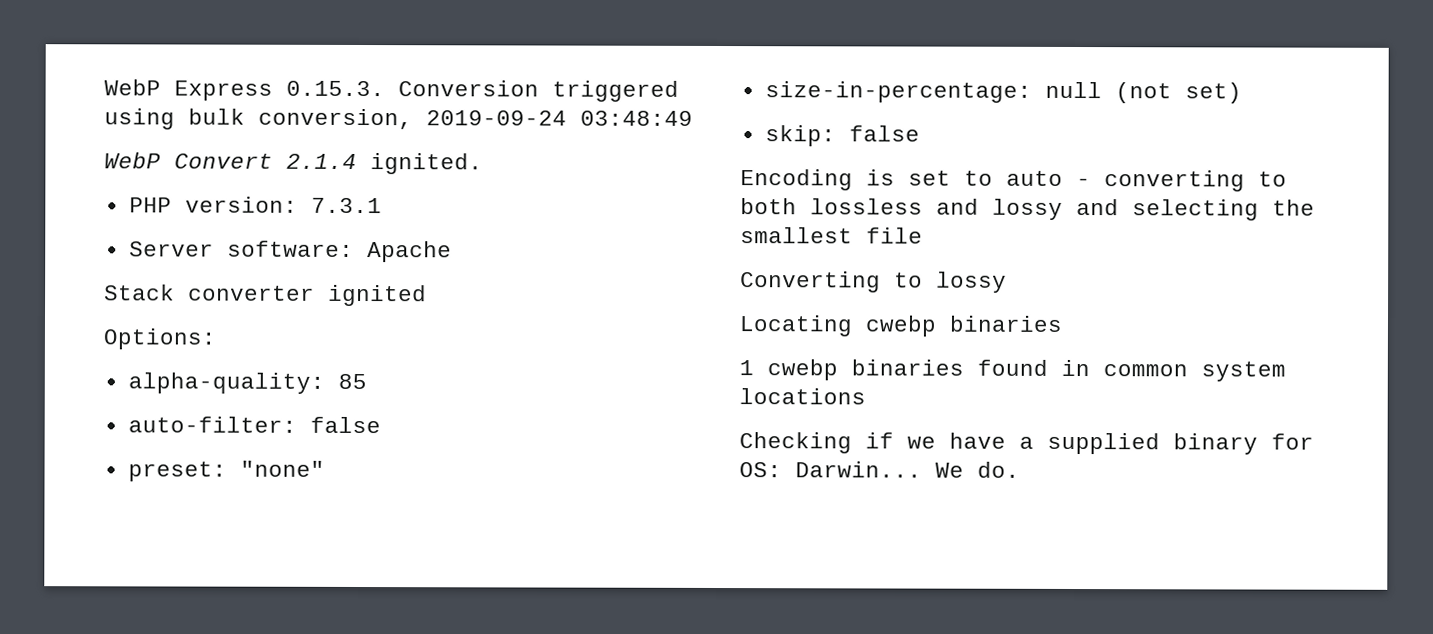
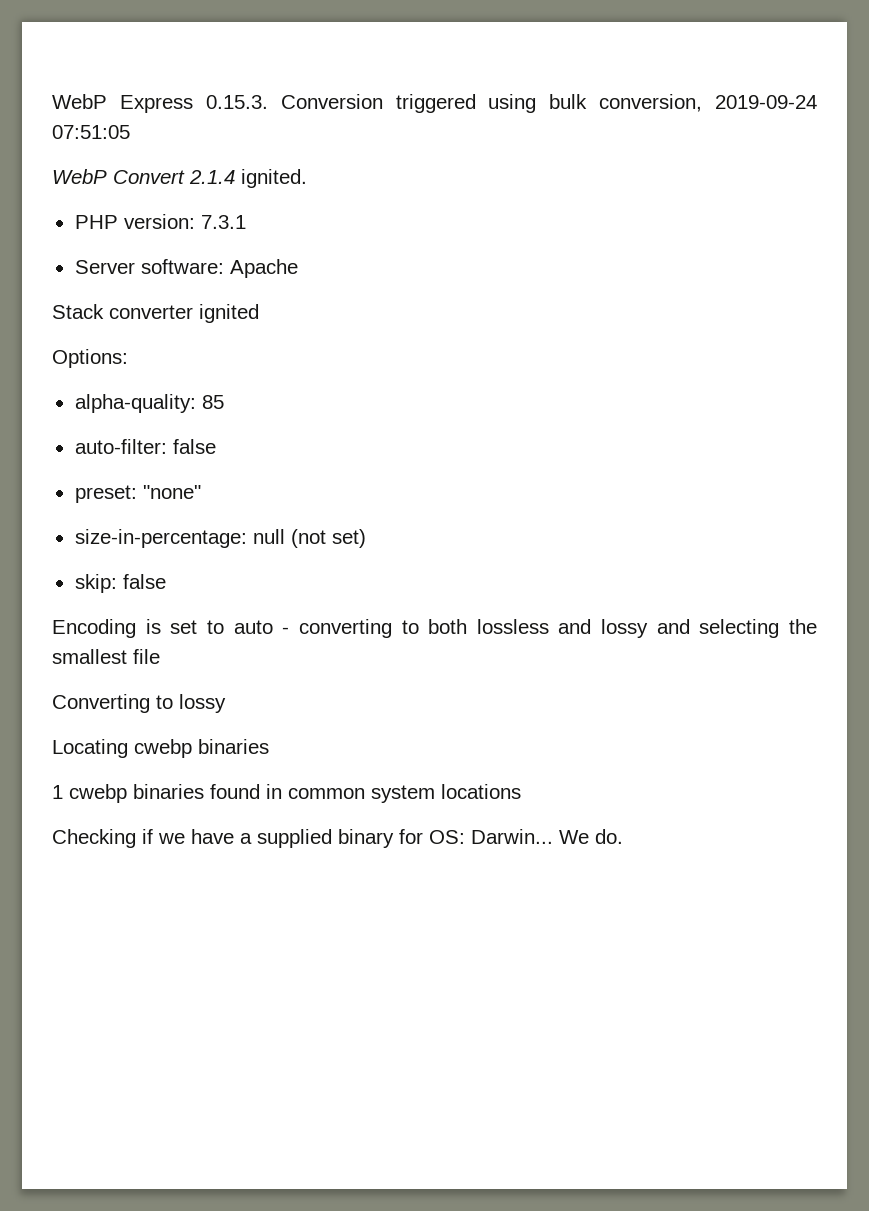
- WebP Express 0.15.3. Conversion triggered using bulk conversion, 2019-09-24 03:48:49
+ WebP Express 0.15.3. Conversion triggered using bulk conversion, 2019-09-24 07:51:05

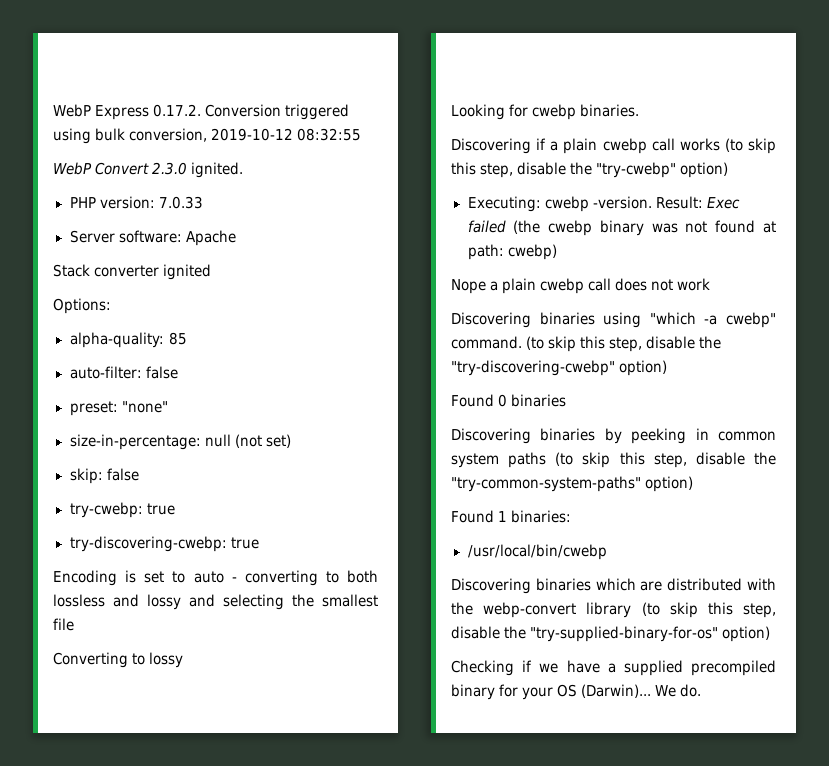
- WebP Express 0.15.3. Conversion triggered using bulk conversion, 2019-09-24 07:51:05
+ WebP Express 0.17.2. Conversion triggered using bulk conversion, 2019-10-12 08:32:55
- WebP Convert 2.1.4 ignited.
+ WebP Convert 2.3.0 ignited.
- PHP version: 7.3.1
+ PHP version: 7.0.33
+ try-cwebp: true
+ try-discovering-cwebp: true
- Locating cwebp binaries
- 1 cwebp binaries found in common system locations
+ Looking for cwebp binaries.
+ Discovering if a plain cwebp call works (to skip this step, disable the "try-cwebp" option)
+ Executing: cwebp -version. Result: Exec failed (the cwebp binary was not found at path: cwebp)
+ Nope a plain cwebp call does not work
+ Discovering binaries using "which -a cwebp" command. (to skip this step, disable the "try-discovering-cwebp" option)
+ Found 0 binaries
+ Discovering binaries by peeking in common system paths (to skip this step, disable the "try-common-system-paths" option)
+ Found 1 binaries:
+ /usr/local/bin/cwebp
+ Discovering binaries which are distributed with the webp-convert library (to skip this step, disable the "try-supplied-binary-for-os" option)
- Checking if we have a supplied binary for OS: Darwin...
+ Checking if we have a supplied precompiled binary for your OS (Darwin)...

